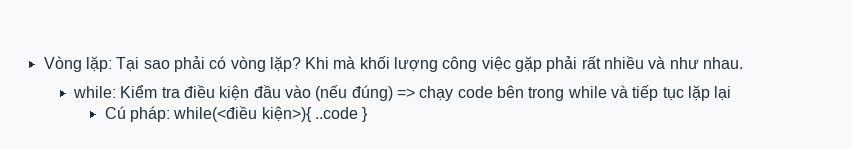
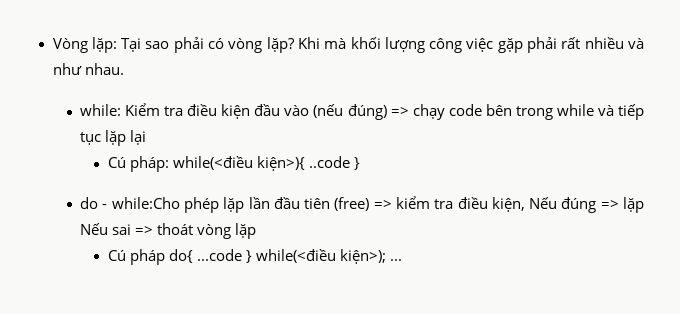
+ do - while:Cho phép lặp lần đầu tiên (free) => kiểm tra điều kiện, Nếu đúng => lặp Nếu sai => thoát vòng lặp
+ Cú pháp do{ ...code } while(<điều kiện>); ...

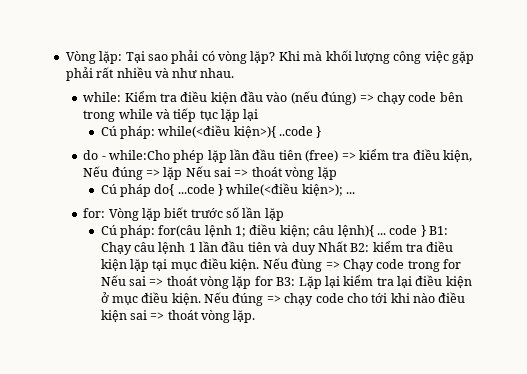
+ for: Vòng lặp biết trước số lần lặp
+ Cú pháp: for(câu lệnh 1; điều kiện; câu lệnh){ ... code } B1: Chạy câu lệnh 1 lần đầu tiên và duy Nhất B2: kiểm tra điều kiện lặp tại mục điều kiện. Nếu đùng => Chạy code trong for Nếu sai => thoát vòng lặp for B3: Lặp lại kiểm tra lại điều kiện ở mục điều kiện. Nếu đúng => chạy code cho tới khi nào điều kiện sai => thoát vòng lặp.

